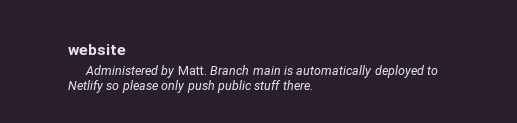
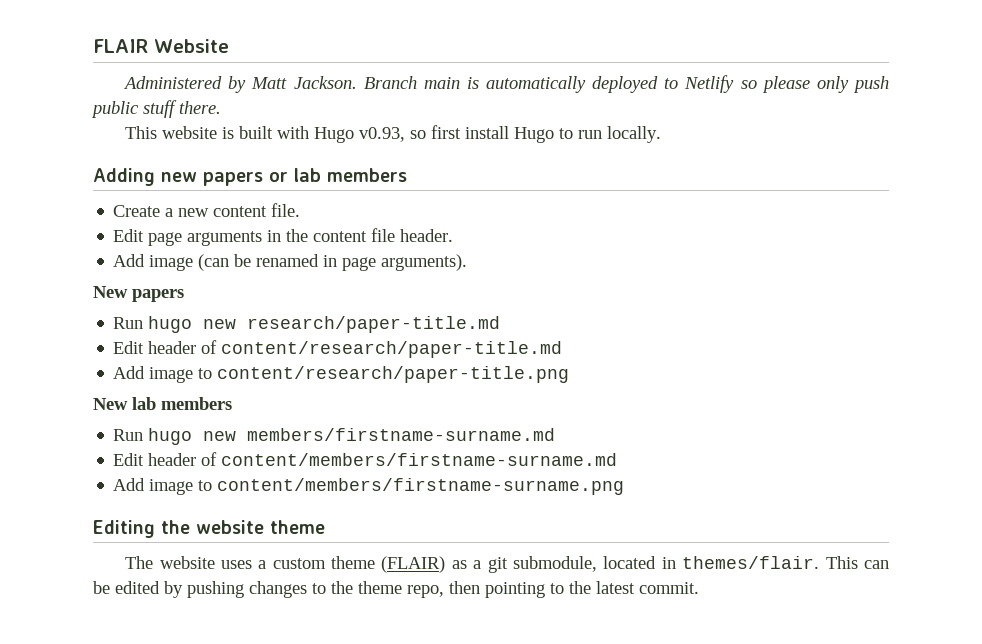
- website
+ FLAIR Website
- Administered by Matt.
+ Administered by Matt Jackson.
+ This website is built with Hugo v0.93, so first install Hugo to run locally.
+ Adding new papers or lab members
+ Create a new content file.
+ Edit page arguments in the content file header.
+ Add image (can be renamed in page arguments).
+ New papers
+ Run hugo new research/paper-title.md
+ Edit header of content/research/paper-title.md
+ Add image to content/research/paper-title.png
+ New lab members
+ Run hugo new members/firstname-surname.md
+ Edit header of content/members/firstname-surname.md
+ Add image to content/members/firstname-surname.png
+ Editing the website theme
+ The website uses a custom theme (FLAIR) as a git submodule, located in themes/flair. This can be edited by pushing changes to the theme repo, then pointing to the latest commit.

